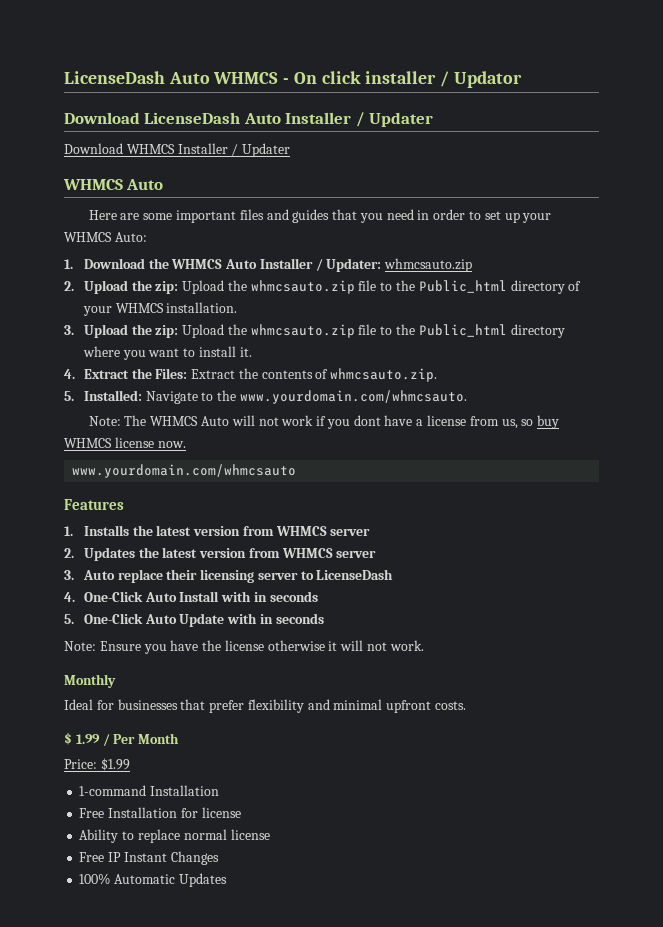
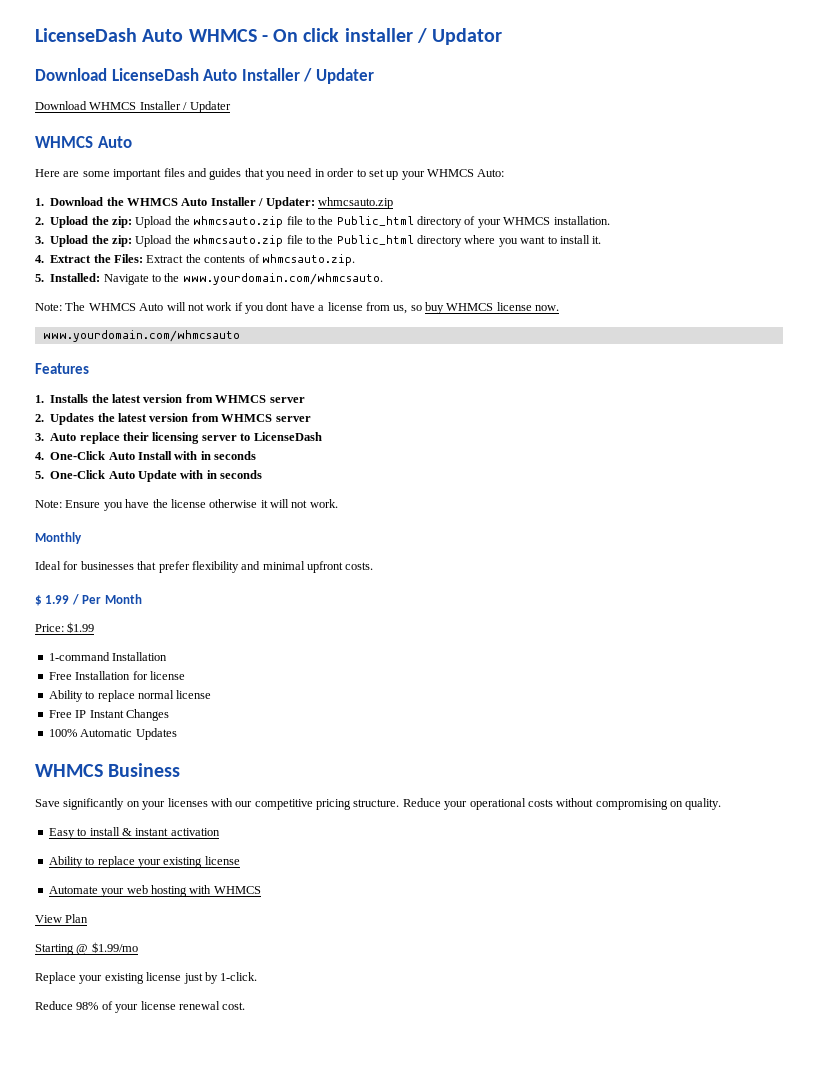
+ WHMCS Business
+ Save significantly on your licenses with our competitive pricing structure. Reduce your operational costs without compromising on quality.
+ Easy to install & instant activation
+ Ability to replace your existing license
+ Automate your web hosting with WHMCS
+ View Plan
+ Starting @ $1.99/mo
+ Replace your existing license just by 1-click.
+ Reduce 98% of your license renewal cost.

